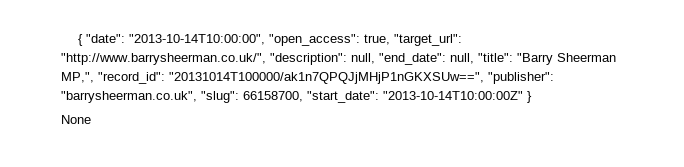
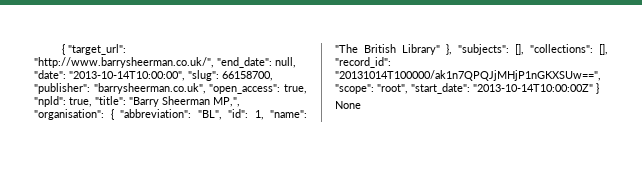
- { "date": "2013-10-14T10:00:00", "open_access": true, "target_url": "http://www.barrysheerman.co.uk/", "description": null, "end_date": null, "title": "Barry Sheerman MP,", "record_id": "20131014T100000/ak1n7QPQJjMHjP1nGKXSUw==", "publisher": "barrysheerman.co.uk", "slug": 66158700, "start_date": "2013-10-14T10:00:00Z" }
+ { "target_url": "http://www.barrysheerman.co.uk/", "end_date": null, "date": "2013-10-14T10:00:00", "slug": 66158700, "publisher": "barrysheerman.co.uk", "open_access": true, "npld": true, "title": "Barry Sheerman MP,", "organisation": { "abbreviation": "BL", "id": 1, "name": "The British Library" }, "subjects": [], "collections": [], "record_id": "20131014T100000/ak1n7QPQJjMHjP1nGKXSUw==", "scope": "root", "start_date": "2013-10-14T10:00:00Z" }

